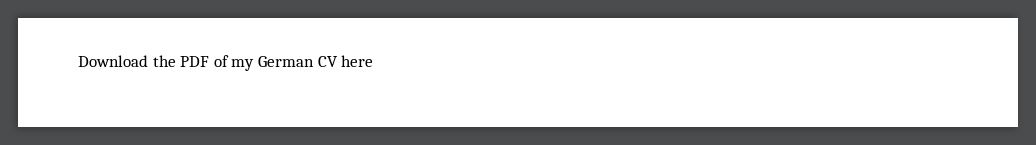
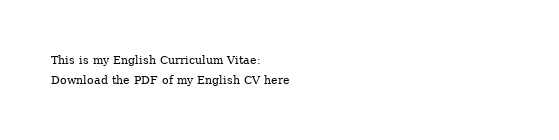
+ This is my English Curriculum Vitae:
- Download the PDF of my German CV here
+ Download the PDF of my English CV here

